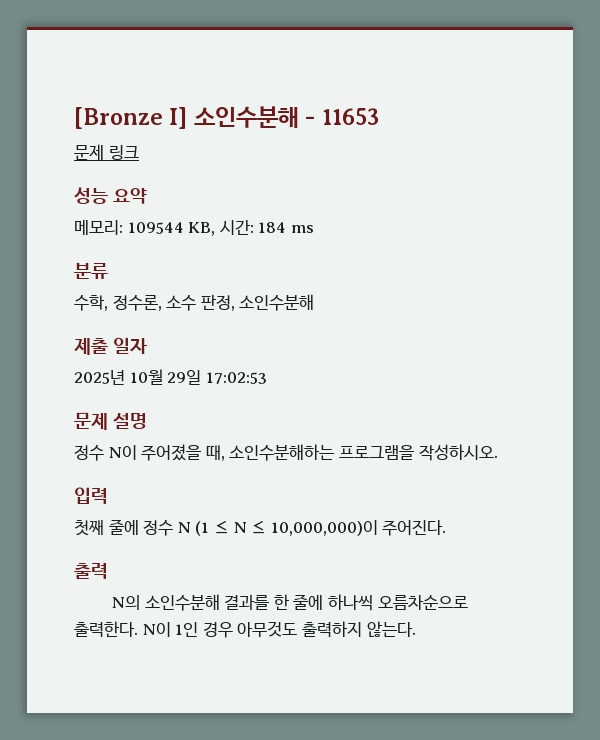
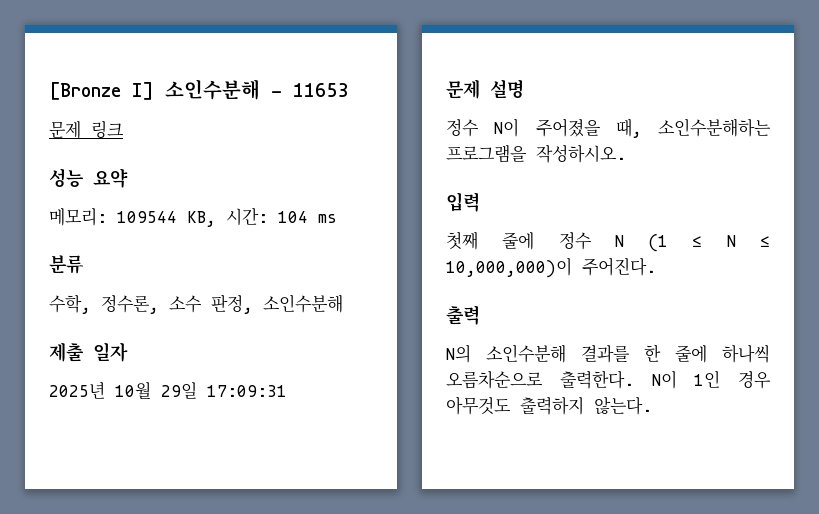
- 메모리: 109544 KB, 시간: 184 ms
+ 메모리: 109544 KB, 시간: 104 ms
- 2025년 10월 29일 17:02:53
+ 2025년 10월 29일 17:09:31

